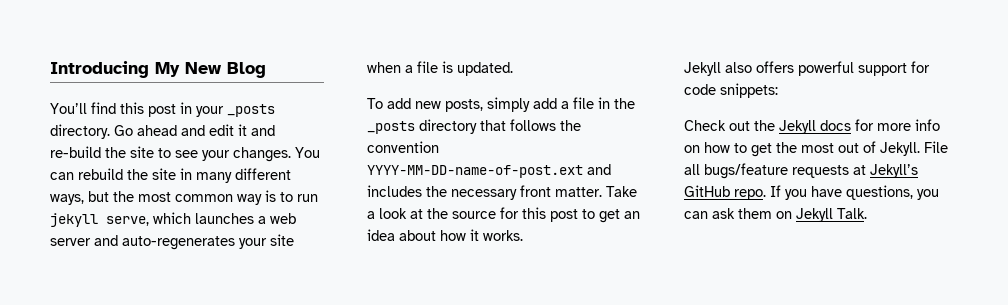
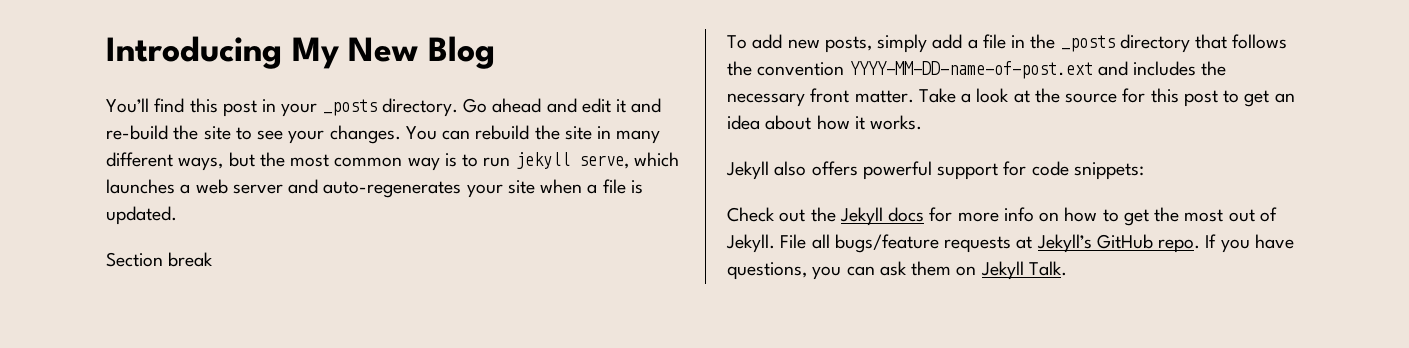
+ Section break

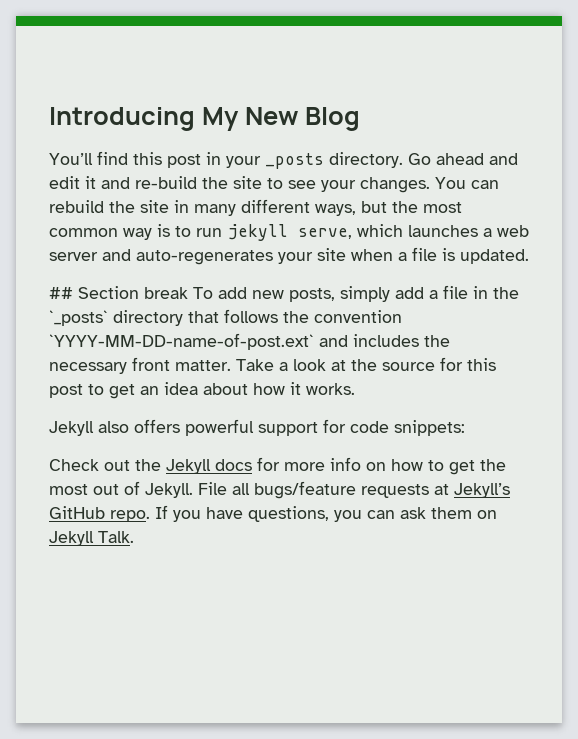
- Section break
- To add new posts, simply add a file in the _posts directory that follows the convention YYYY-MM-DD-name-of-post.ext and includes the necessary front matter.
+ ## Section break To add new posts, simply add a file in the `_posts` directory that follows the convention `YYYY-MM-DD-name-of-post.ext` and includes the necessary front matter.

